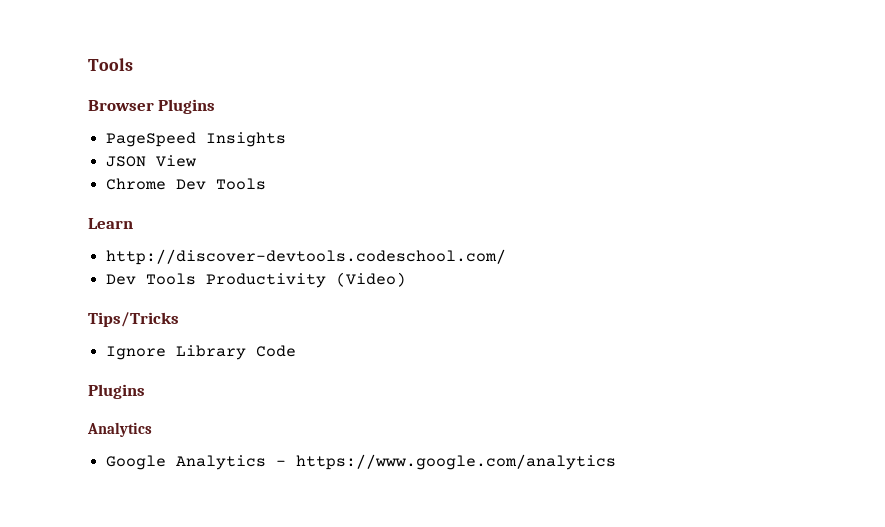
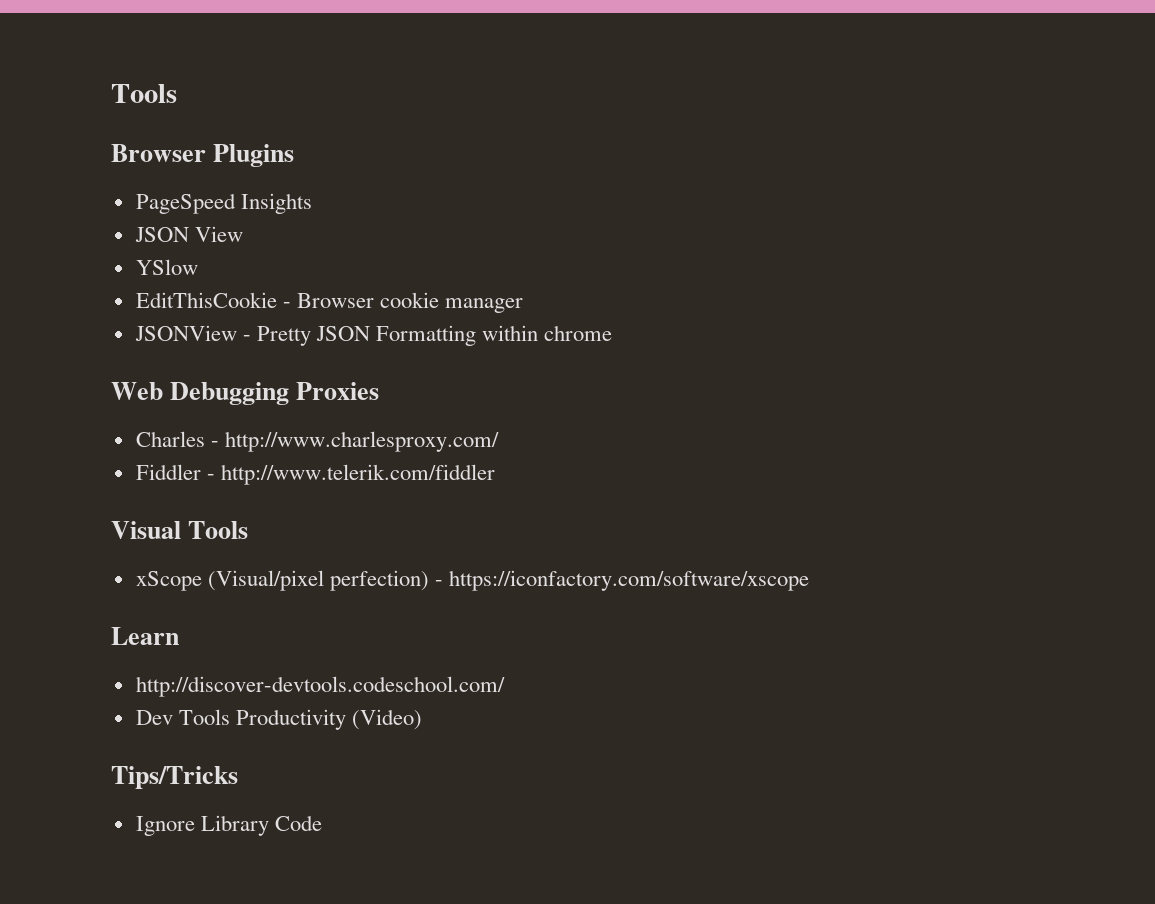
- Chrome Dev Tools
+ YSlow
+ EditThisCookie - Browser cookie manager
+ JSONView - Pretty JSON Formatting within chrome
+ Web Debugging Proxies
+ Charles - http://www.charlesproxy.com/
+ Fiddler - http://www.telerik.com/fiddler
+ Visual Tools
+ xScope (Visual/pixel perfection) - https://iconfactory.com/software/xscope
  Ignore Library Code
- Plugins
- Analytics
- Google Analytics - https://www.google.com/analytics

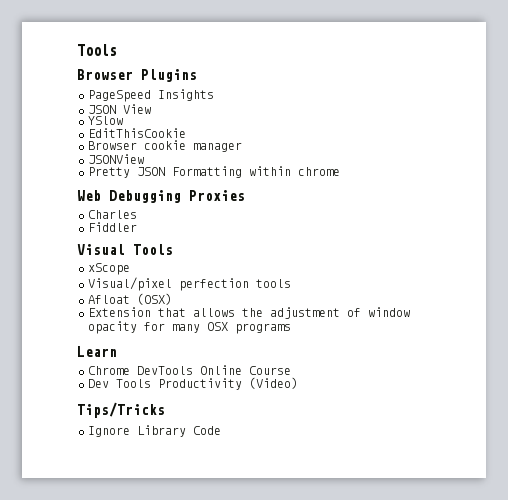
- EditThisCookie - Browser cookie manager
+ EditThisCookie
+ Browser cookie manager
- JSONView - Pretty JSON Formatting within chrome
+ JSONView
+ Pretty JSON Formatting within chrome
- Charles - http://www.charlesproxy.com/
+ Charles
- Fiddler - http://www.telerik.com/fiddler
+ Fiddler
- xScope (Visual/pixel perfection) - https://iconfactory.com/software/xscope
+ xScope
+ Visual/pixel perfection tools
+ Afloat (OSX)
+ Extension that allows the adjustment of window opacity for many OSX programs
  Learn
- http://discover-devtools.codeschool.com/
+ Chrome DevTools Online Course

